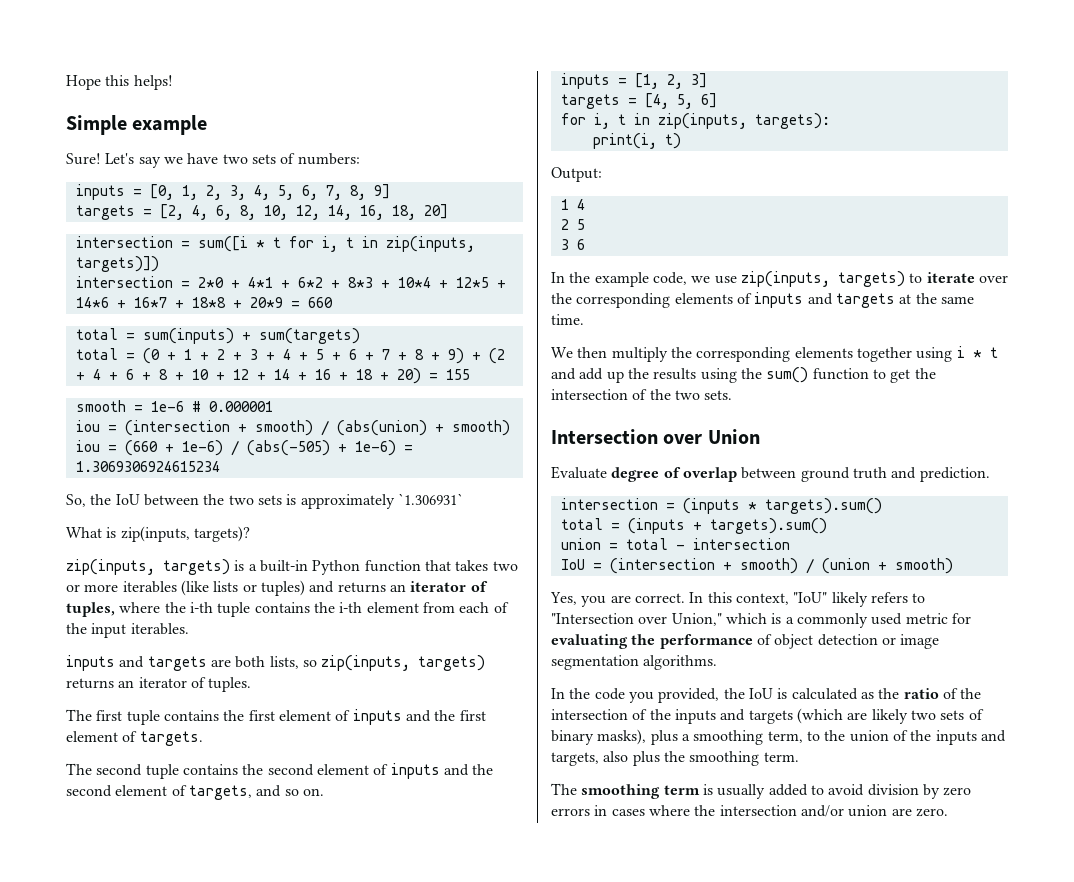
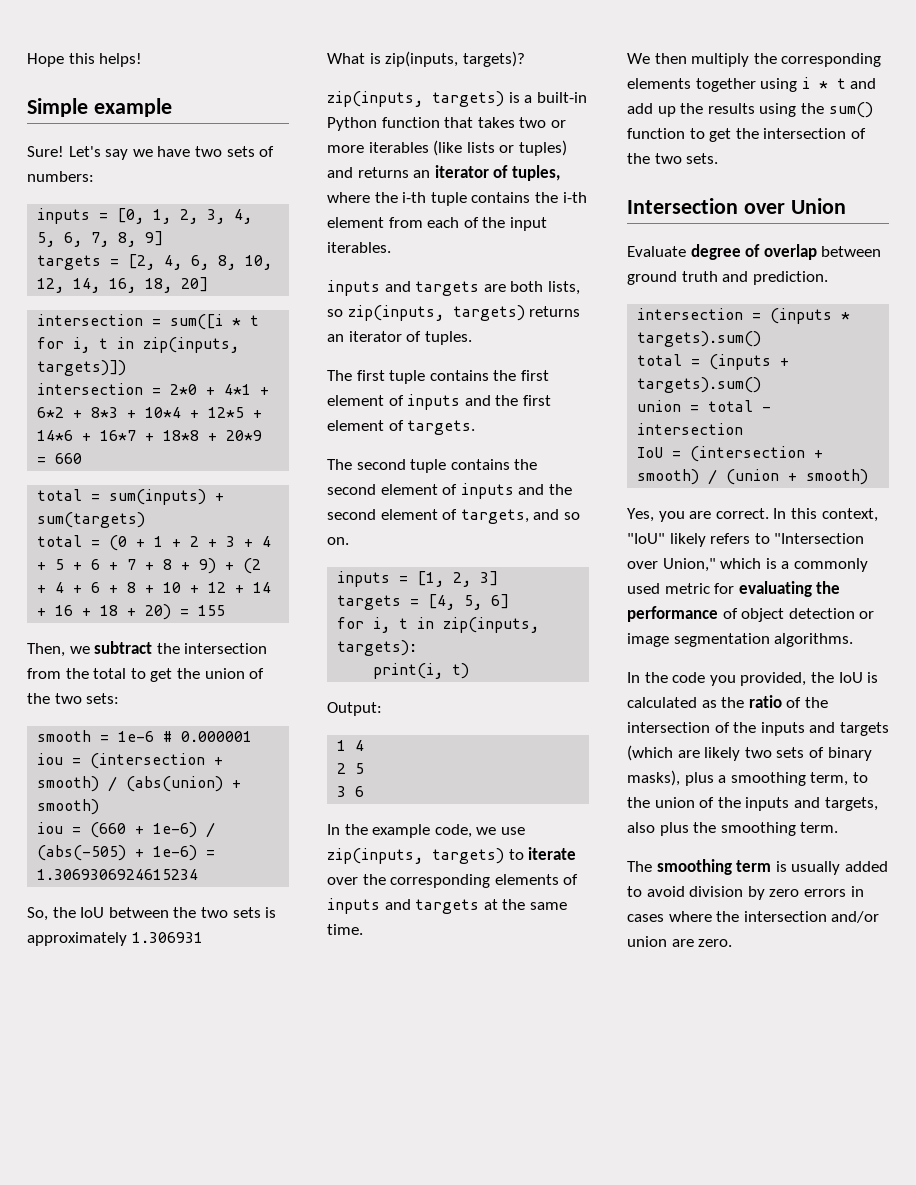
+ Then, we subtract the intersection from the total to get the union of the two sets:
- So, the IoU between the two sets is approximately `1.306931`
+ So, the IoU between the two sets is approximately 1.306931

